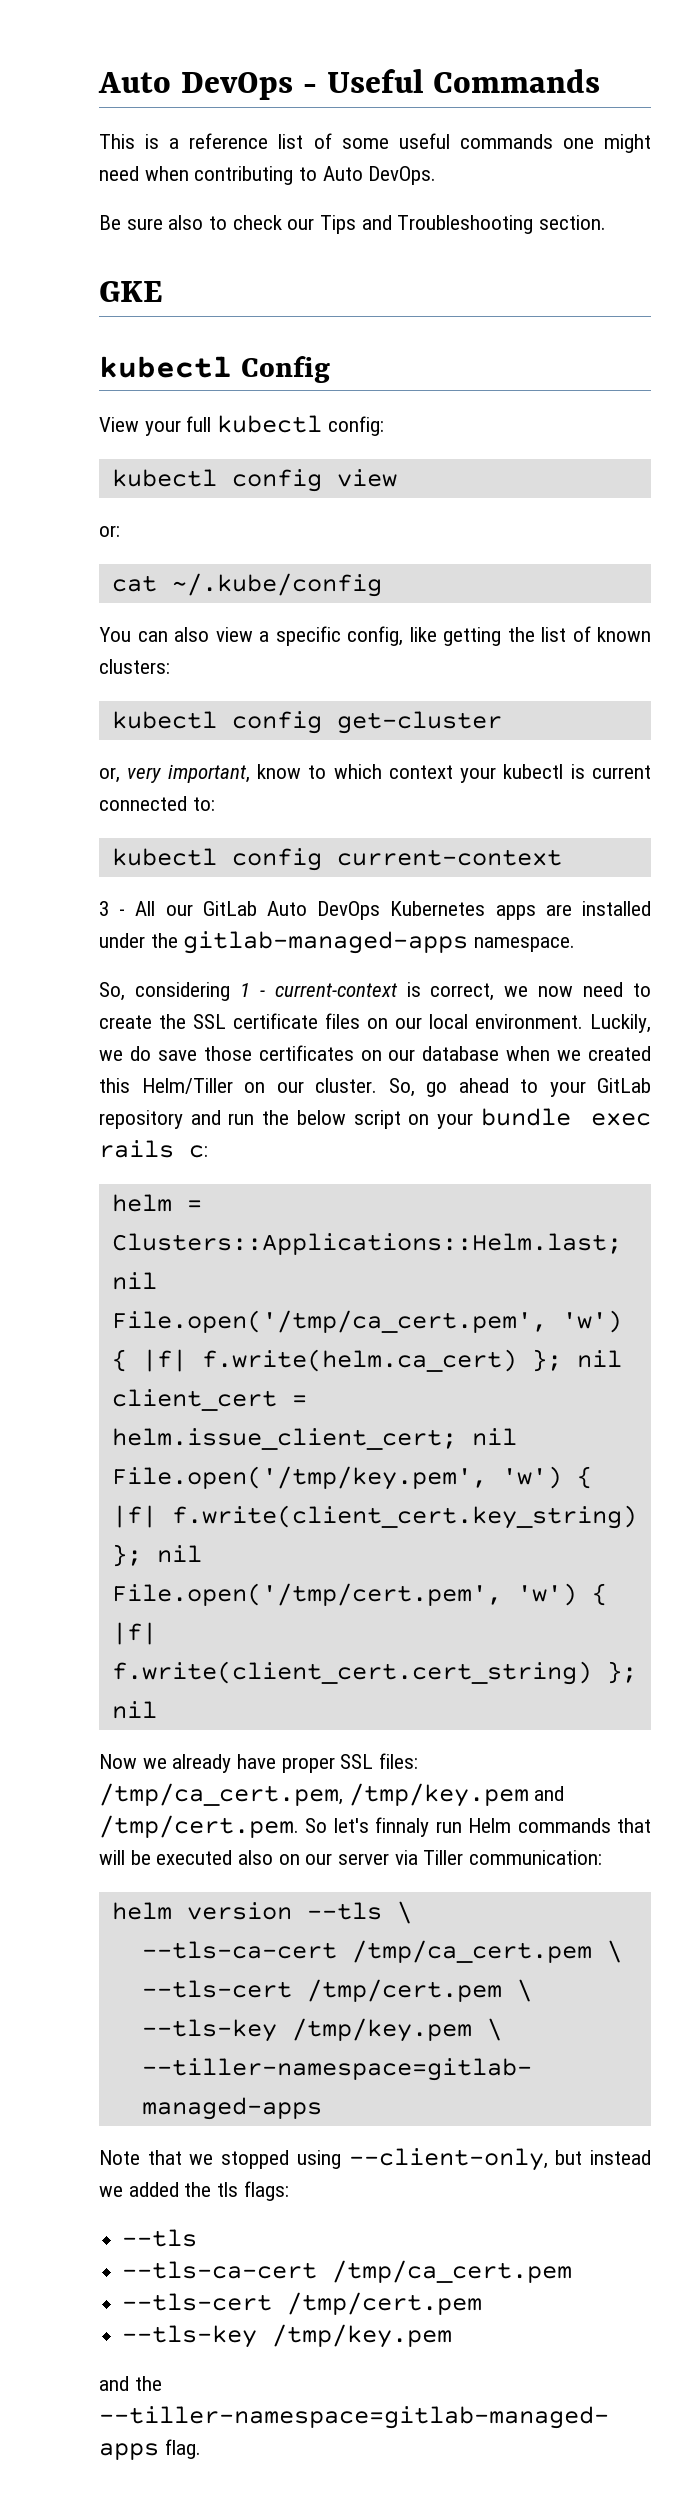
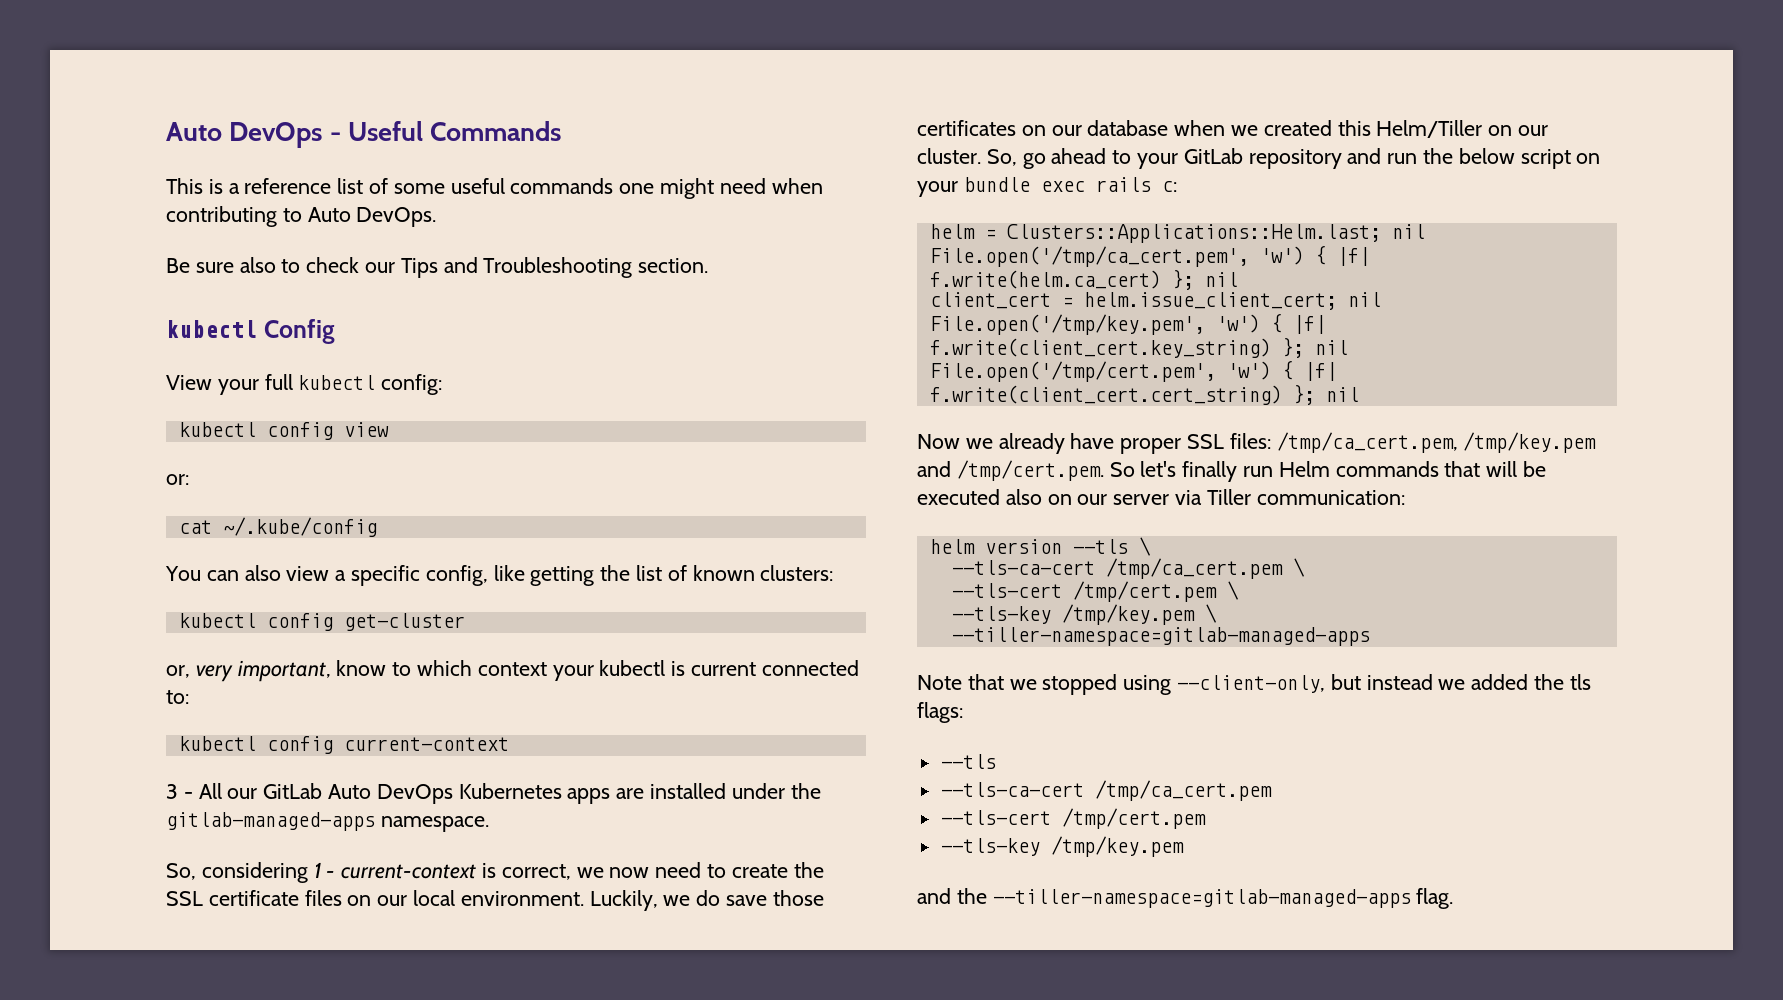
- GKE
- Now we already have proper SSL files: /tmp/ca_cert.pem, /tmp/key.pem and /tmp/cert.pem. So let's finnaly run Helm commands that will be executed also on our server via Tiller communication:
+ Now we already have proper SSL files: /tmp/ca_cert.pem, /tmp/key.pem and /tmp/cert.pem. So let's finally run Helm commands that will be executed also on our server via Tiller communication:

